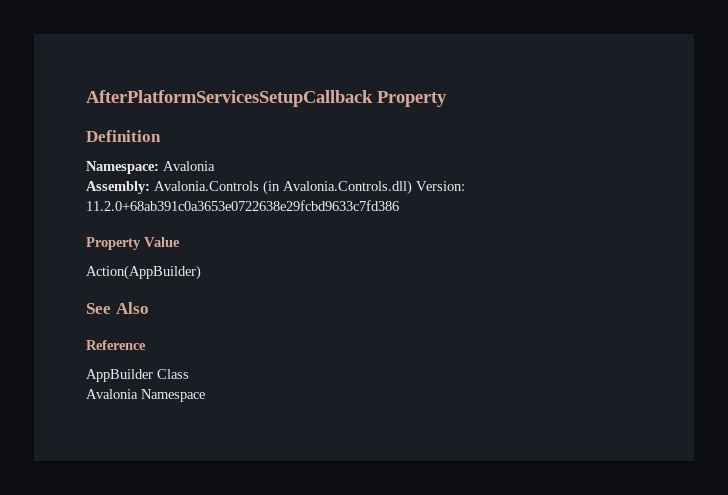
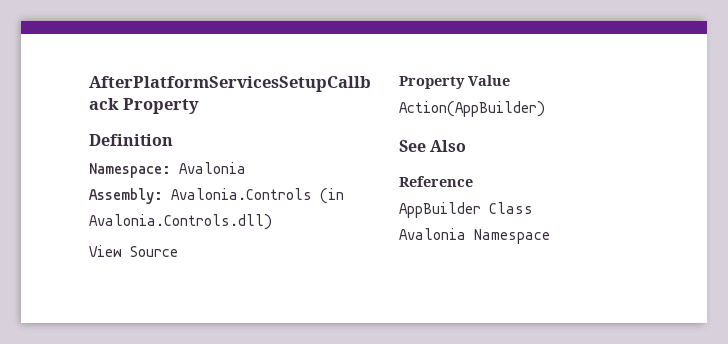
- Assembly: Avalonia.Controls (in Avalonia.Controls.dll) Version: 11.2.0+68ab391c0a3653e0722638e29fcbd9633c7fd386
+ Assembly: Avalonia.Controls (in Avalonia.Controls.dll)
+ View Source

